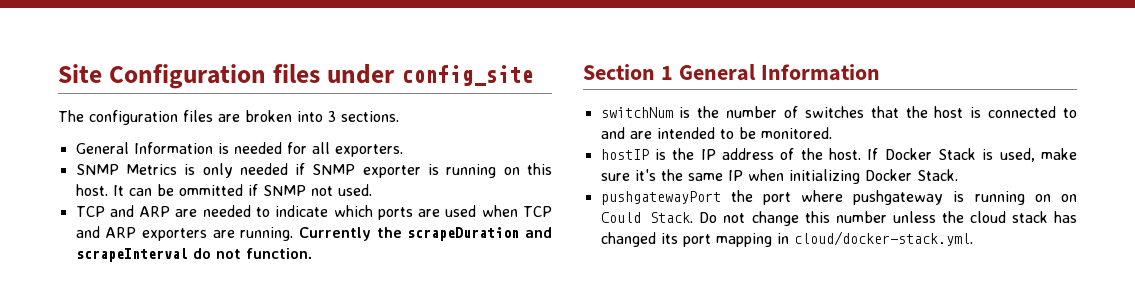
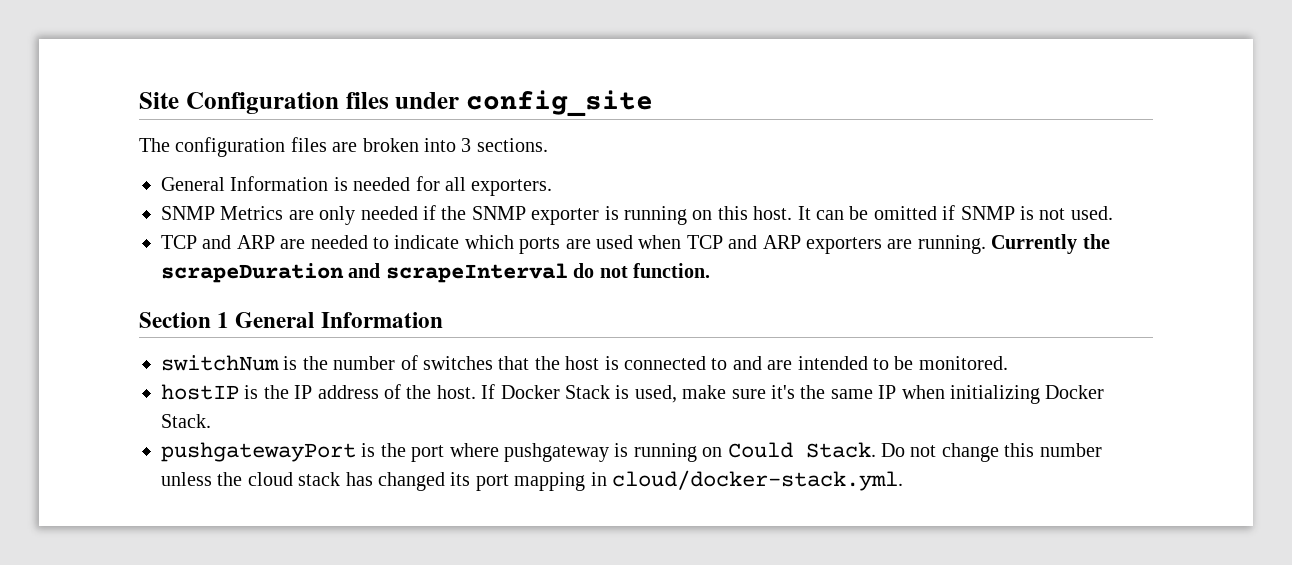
- SNMP Metrics is only needed if SNMP exporter is running on this host.
+ SNMP Metrics are only needed if the SNMP exporter is running on this host.
- It can be ommitted if SNMP not used.
+ It can be omitted if SNMP is not used.
- pushgatewayPort the port where pushgateway is running on on Could Stack.
+ pushgatewayPort is the port where pushgateway is running on Could Stack.

